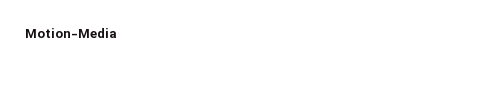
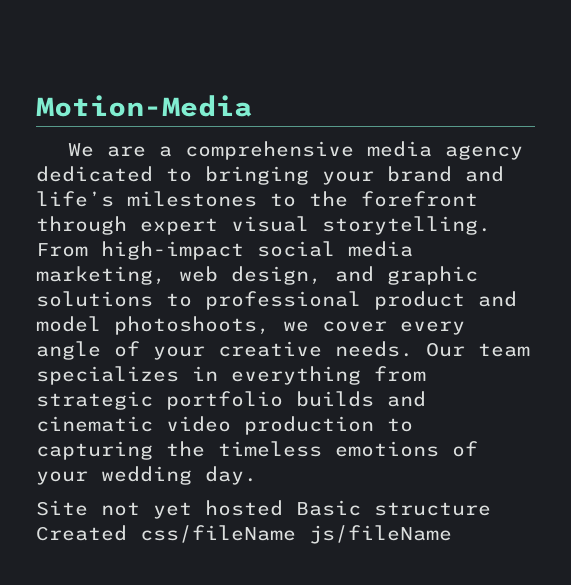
+ We are a comprehensive media agency dedicated to bringing your brand and life’s milestones to the forefront through expert visual storytelling. From high-impact social media marketing, web design, and graphic solutions to professional product and model photoshoots, we cover every angle of your creative needs. Our team specializes in everything from strategic portfolio builds and cinematic video production to capturing the timeless emotions of your wedding day.
+ Site not yet hosted Basic structure Created css/fileName js/fileName

